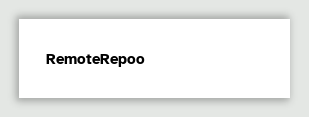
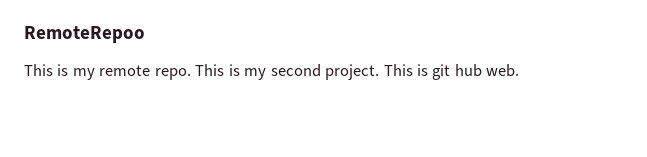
+ This is my remote repo. This is my second project. This is git hub web.

